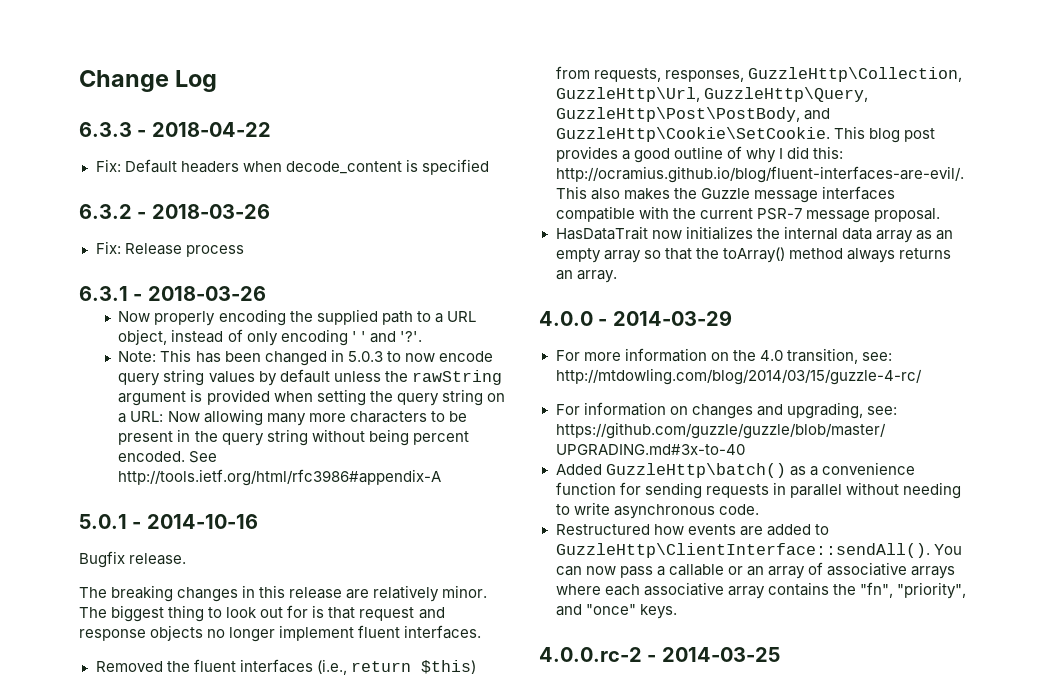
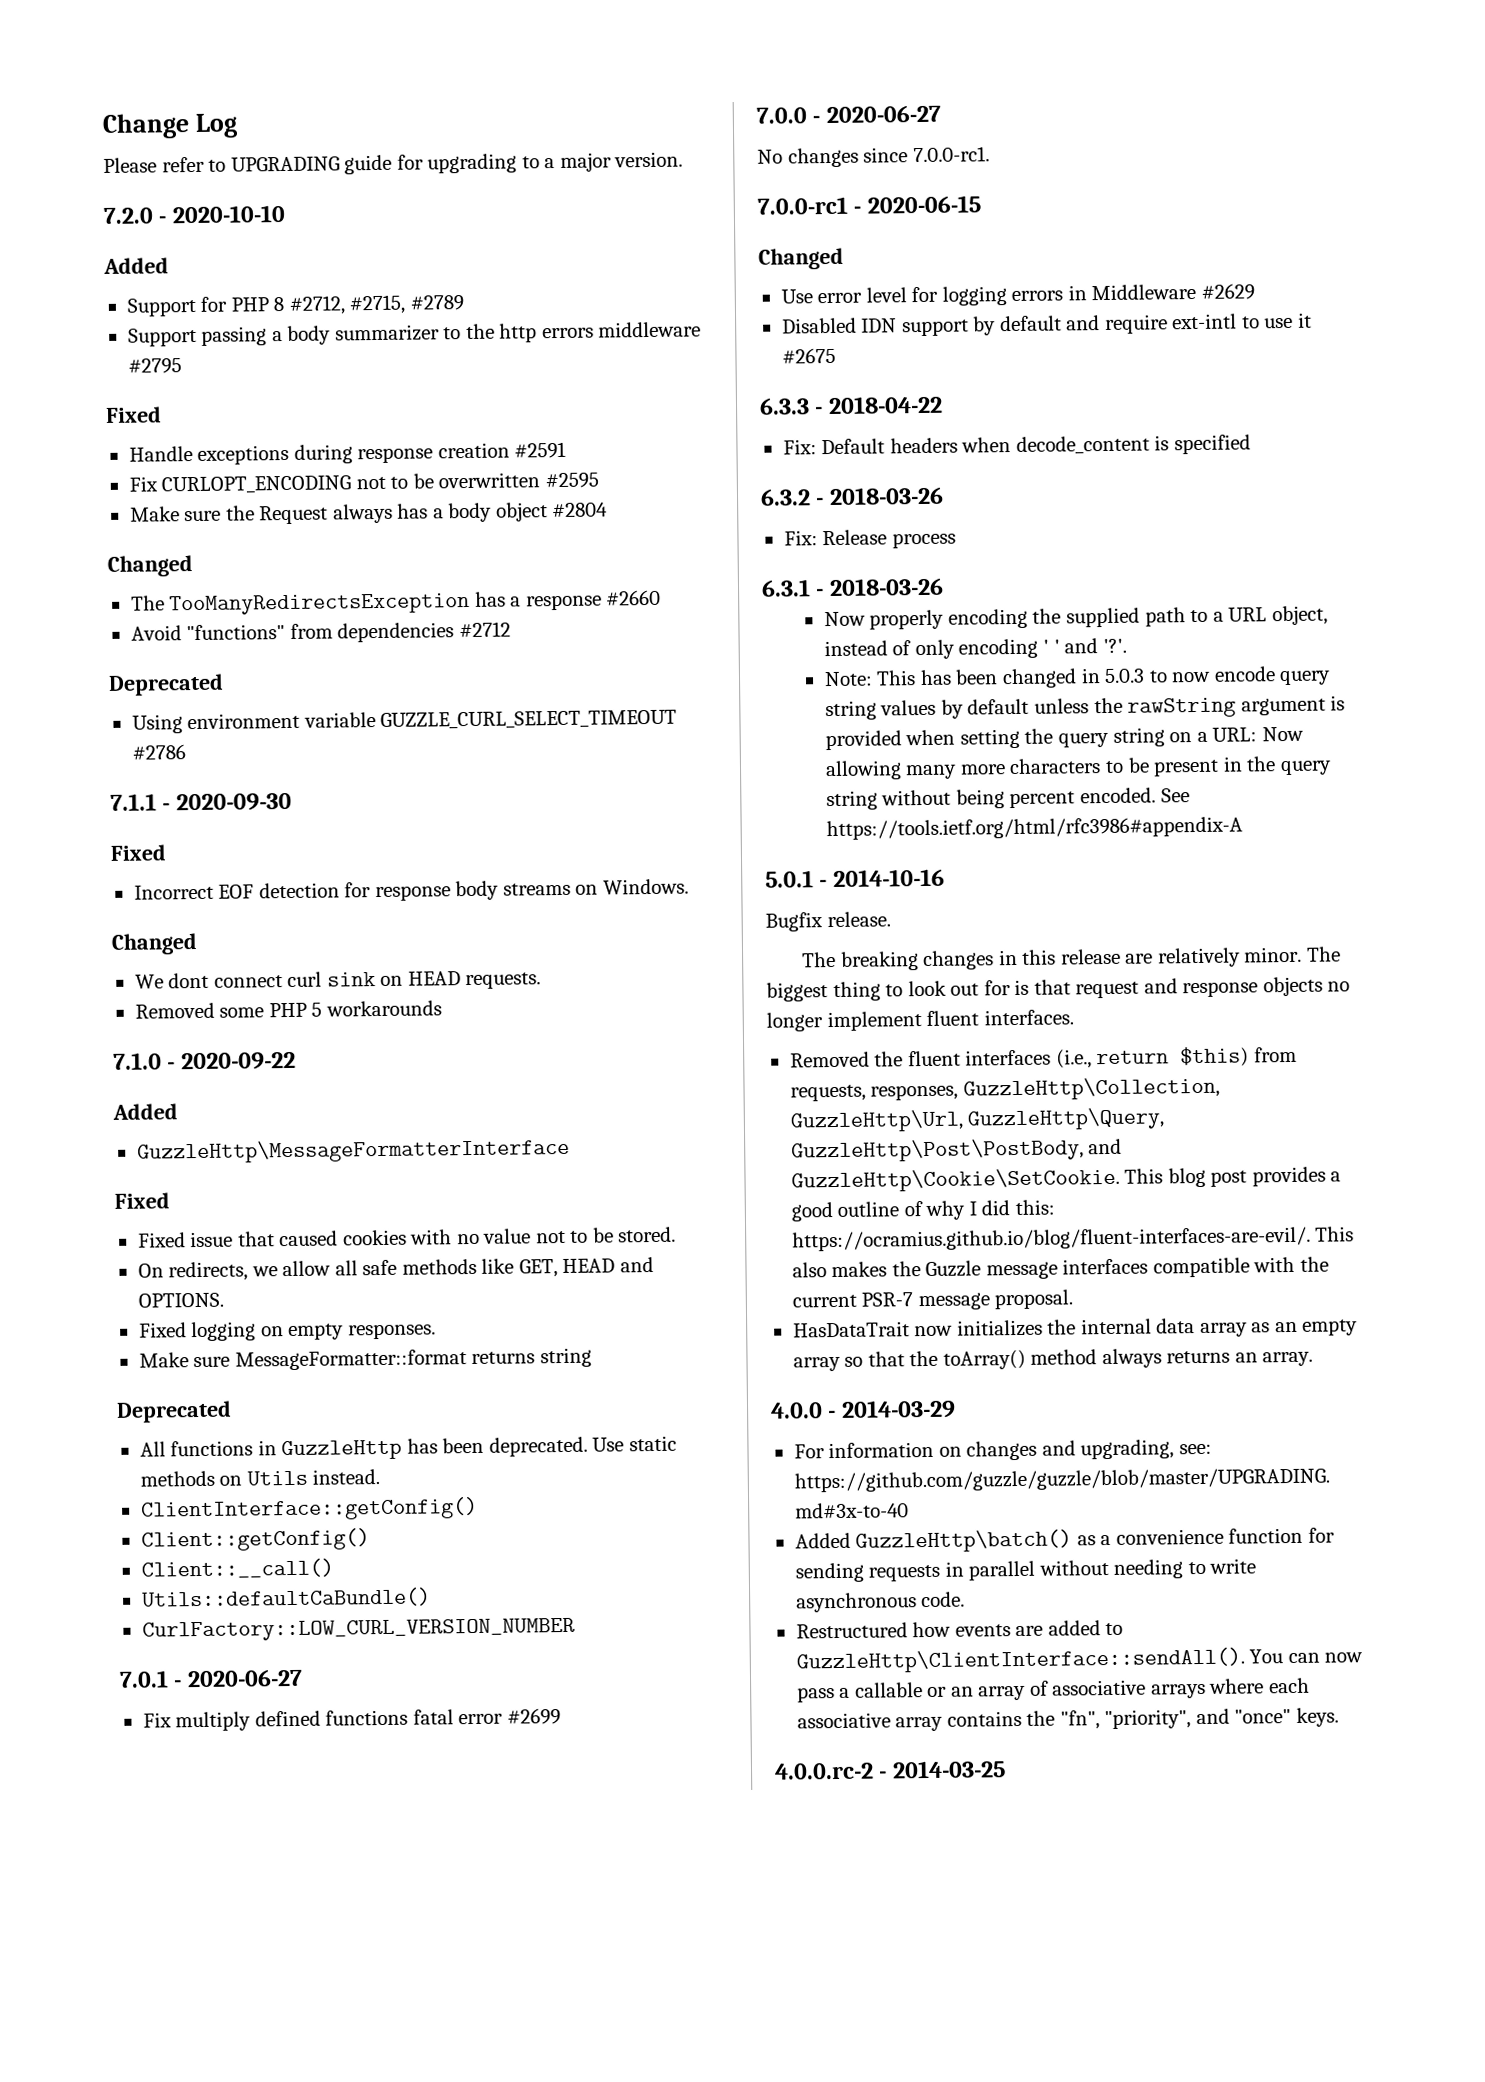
+ Please refer to UPGRADING guide for upgrading to a major version.
+ 7.2.0 - 2020-10-10
+ Added
+ Support for PHP 8 #2712, #2715, #2789
+ Support passing a body summarizer to the http errors middleware #2795
+ Fixed
+ Handle exceptions during response creation #2591
+ Fix CURLOPT_ENCODING not to be overwritten #2595
+ Make sure the Request always has a body object #2804
+ Changed
+ The TooManyRedirectsException has a response #2660
+ Avoid "functions" from dependencies #2712
+ Deprecated
+ Using environment variable GUZZLE_CURL_SELECT_TIMEOUT #2786
+ 7.1.1 - 2020-09-30
+ Fixed
+ Incorrect EOF detection for response body streams on Windows.
+ Changed
+ We dont connect curl sink on HEAD requests.
+ Removed some PHP 5 workarounds
+ 7.1.0 - 2020-09-22
+ Added
+ GuzzleHttp\MessageFormatterInterface
+ Fixed
+ Fixed issue that caused cookies with no value not to be stored.
+ On redirects, we allow all safe methods like GET, HEAD and OPTIONS.
+ Fixed logging on empty responses.
+ Make sure MessageFormatter::format returns string
+ Deprecated
+ All functions in GuzzleHttp has been deprecated. Use static methods on Utils instead.
+ ClientInterface::getConfig()
+ Client::getConfig()
+ Client::__call()
+ Utils::defaultCaBundle()
+ CurlFactory::LOW_CURL_VERSION_NUMBER
+ 7.0.1 - 2020-06-27
+ Fix multiply defined functions fatal error #2699
+ 7.0.0 - 2020-06-27
+ No changes since 7.0.0-rc1.
+ 7.0.0-rc1 - 2020-06-15
+ Changed
+ Use error level for logging errors in Middleware #2629
+ Disabled IDN support by default and require ext-intl to use it #2675
- See http://tools.ietf.org/html/rfc3986#appendix-A
+ See https://tools.ietf.org/html/rfc3986#appendix-A
- This blog post provides a good outline of why I did this: http://ocramius.github.io/blog/fluent-interfaces-are-evil/. This also makes the Guzzle message interfaces compatible with the current PSR-7 message proposal.
+ This blog post provides a good outline of why I did this: https://ocramius.github.io/blog/fluent-interfaces-are-evil/. This also makes the Guzzle message interfaces compatible with the current PSR-7 message proposal.
- For more information on the 4.0 transition, see: http://mtdowling.com/blog/2014/03/15/guzzle-4-rc/

